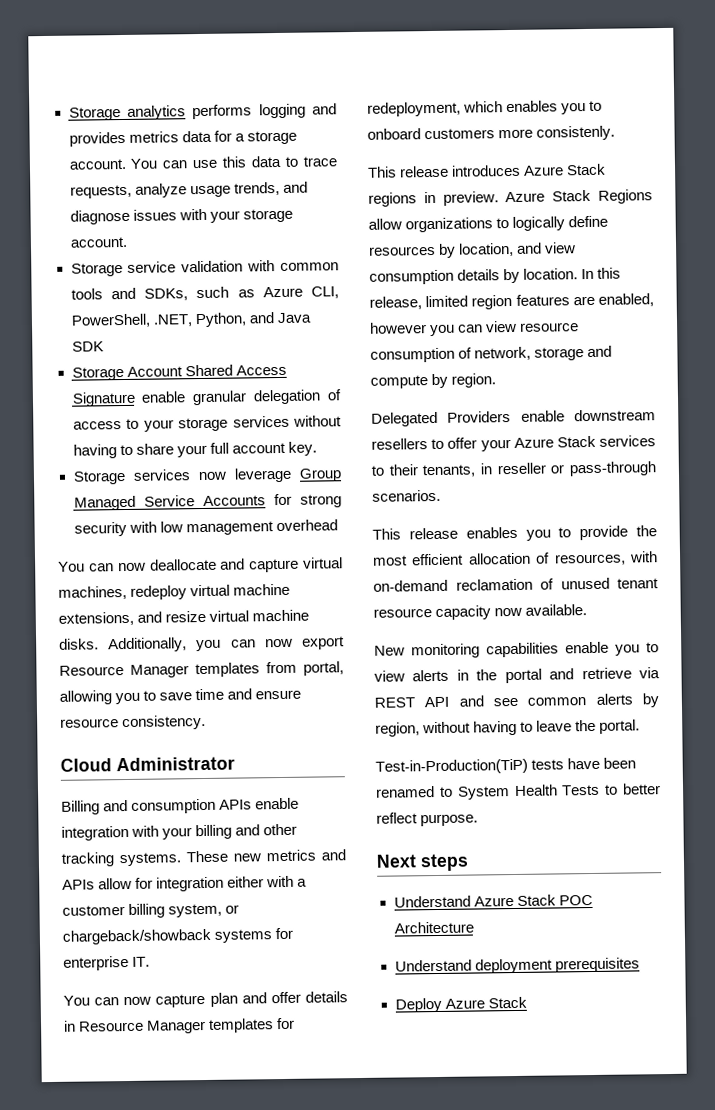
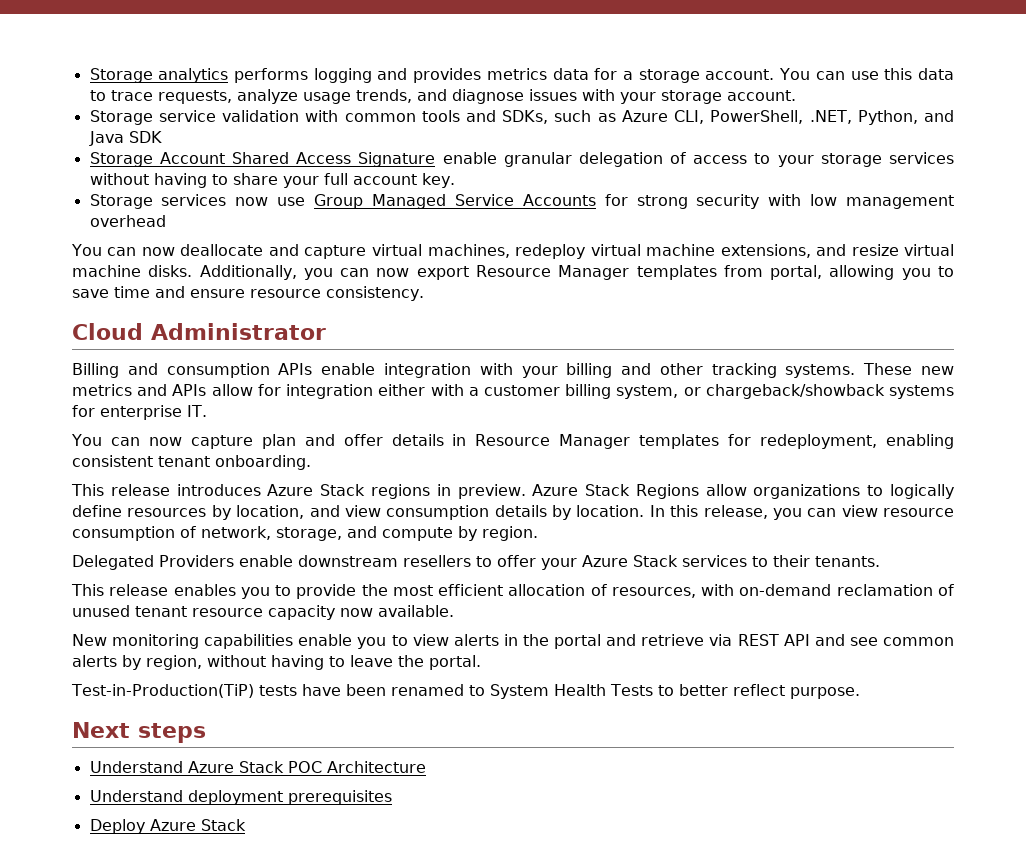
- Storage services now leverage Group Managed Service Accounts for strong security with low management overhead
+ Storage services now use Group Managed Service Accounts for strong security with low management overhead
- You can now capture plan and offer details in Resource Manager templates for redeployment, which enables you to onboard customers more consistenly.
+ You can now capture plan and offer details in Resource Manager templates for redeployment, enabling consistent tenant onboarding.
- In this release, limited region features are enabled, however you can view resource consumption of network, storage and compute by region.
+ In this release, you can view resource consumption of network, storage, and compute by region.
- Delegated Providers enable downstream resellers to offer your Azure Stack services to their tenants, in reseller or pass-through scenarios.
+ Delegated Providers enable downstream resellers to offer your Azure Stack services to their tenants.

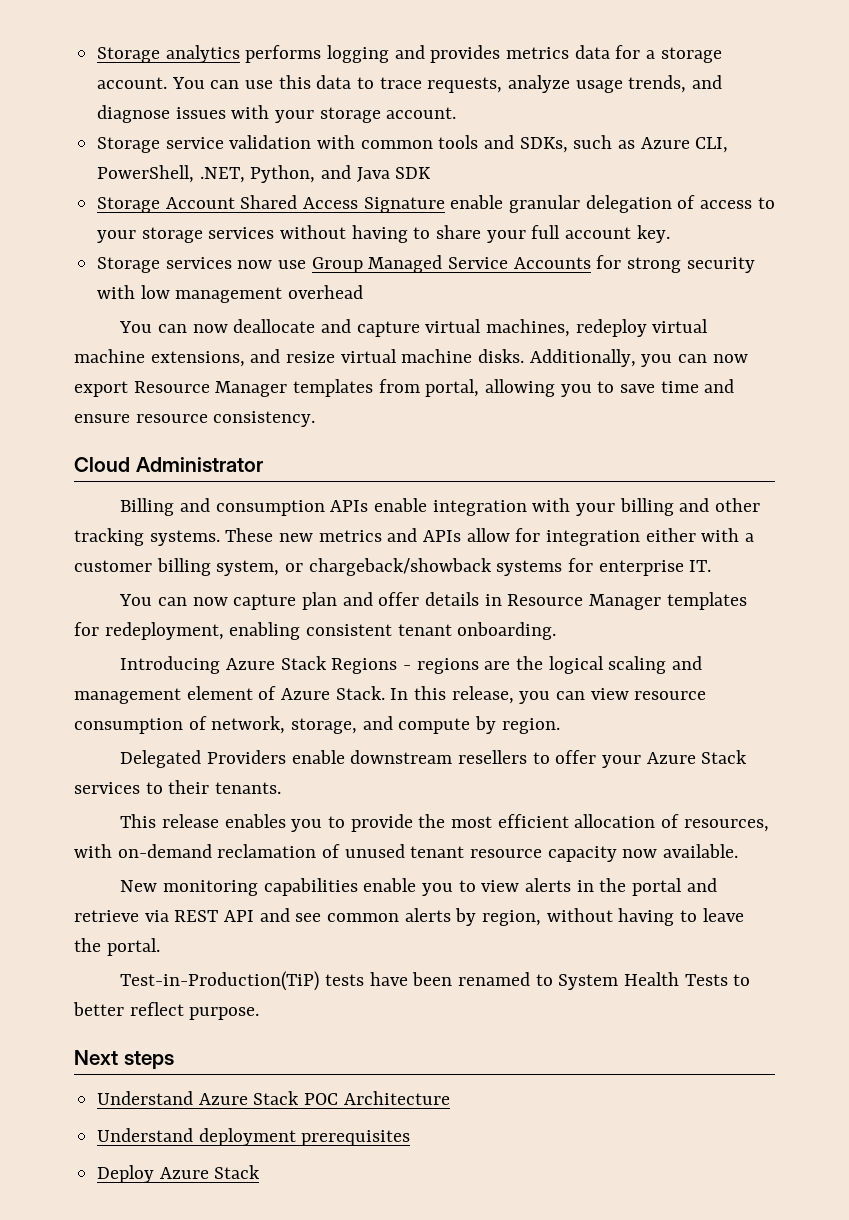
- This release introduces Azure Stack regions in preview. Azure Stack Regions allow organizations to logically define resources by location, and view consumption details by location.
+ Introducing Azure Stack Regions - regions are the logical scaling and management element of Azure Stack.

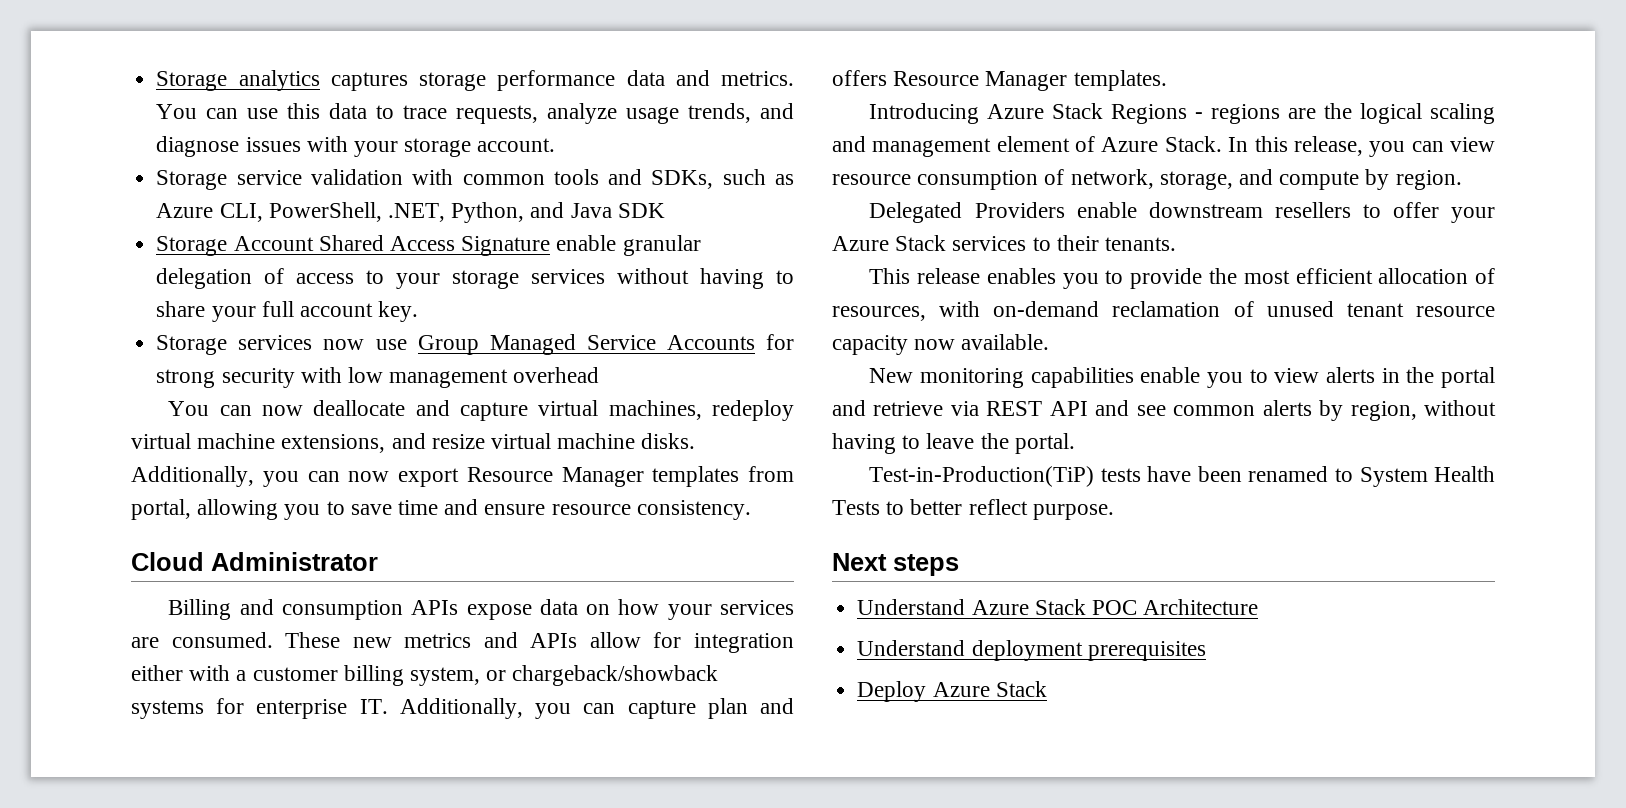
- Storage analytics performs logging and provides metrics data for a storage account.
+ Storage analytics captures storage performance data and metrics.
- Billing and consumption APIs enable integration with your billing and other tracking systems.
+ Billing and consumption APIs expose data on how your services are consumed.
- These new metrics and APIs allow for integration either with a customer billing system, or chargeback/showback systems for enterprise IT.
- You can now capture plan and offer details in Resource Manager templates for redeployment, enabling consistent tenant onboarding.
+ These new metrics and APIs allow for integration either with a customer billing system, or chargeback/showback systems for enterprise IT. Additionally, you can capture plan and offers Resource Manager templates.

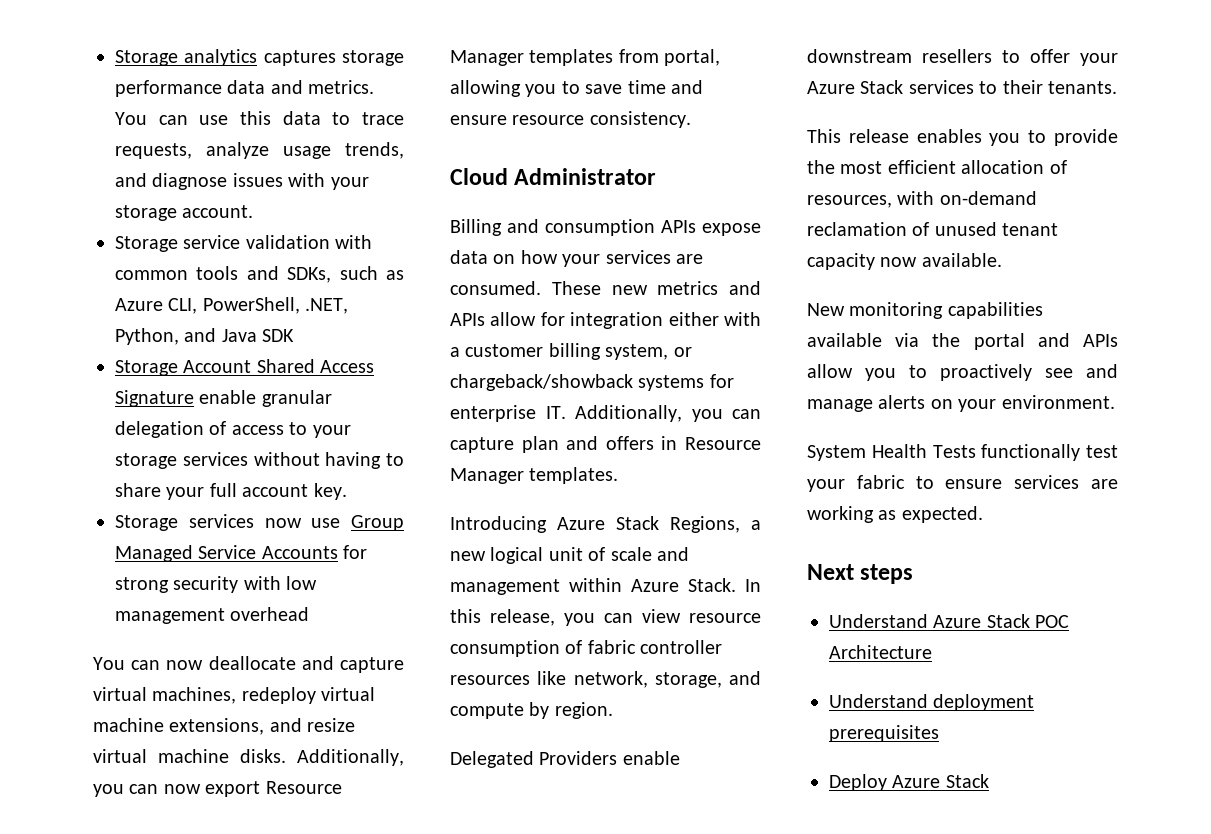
- These new metrics and APIs allow for integration either with a customer billing system, or chargeback/showback systems for enterprise IT. Additionally, you can capture plan and offers Resource Manager templates.
+ These new metrics and APIs allow for integration either with a customer billing system, or chargeback/showback systems for enterprise IT. Additionally, you can capture plan and offers in Resource Manager templates.
- Introducing Azure Stack Regions - regions are the logical scaling and management element of Azure Stack.
+ Introducing Azure Stack Regions, a new logical unit of scale and management within Azure Stack.
- In this release, you can view resource consumption of network, storage, and compute by region.
+ In this release, you can view resource consumption of fabric controller resources like network, storage, and compute by region.
- This release enables you to provide the most efficient allocation of resources, with on-demand reclamation of unused tenant resource capacity now available.
+ This release enables you to provide the most efficient allocation of resources, with on-demand reclamation of unused tenant capacity now available.
- New monitoring capabilities enable you to view alerts in the portal and retrieve via REST API and see common alerts by region, without having to leave the portal.
- Test-in-Production(TiP) tests have been renamed to System Health Tests to better reflect purpose.
+ New monitoring capabilities available via the portal and APIs allow you to proactively see and manage alerts on your environment.
+ System Health Tests functionally test your fabric to ensure services are working as expected.

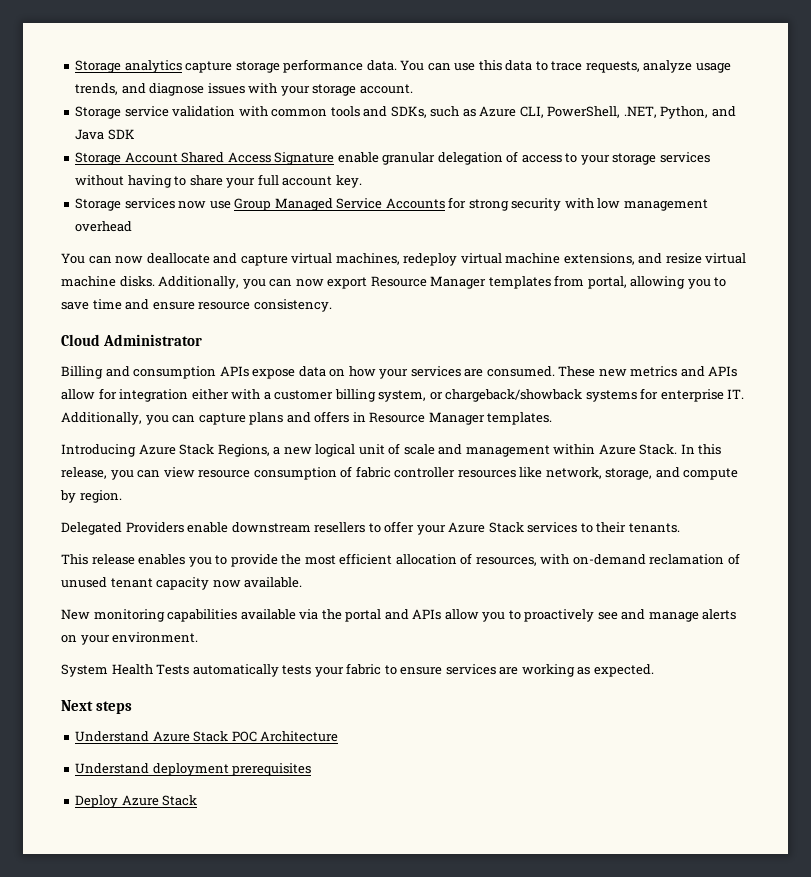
- Storage analytics captures storage performance data and metrics.
+ Storage analytics capture storage performance data.
- These new metrics and APIs allow for integration either with a customer billing system, or chargeback/showback systems for enterprise IT. Additionally, you can capture plan and offers in Resource Manager templates.
+ These new metrics and APIs allow for integration either with a customer billing system, or chargeback/showback systems for enterprise IT. Additionally, you can capture plans and offers in Resource Manager templates.
- System Health Tests functionally test your fabric to ensure services are working as expected.
+ System Health Tests automatically tests your fabric to ensure services are working as expected.

